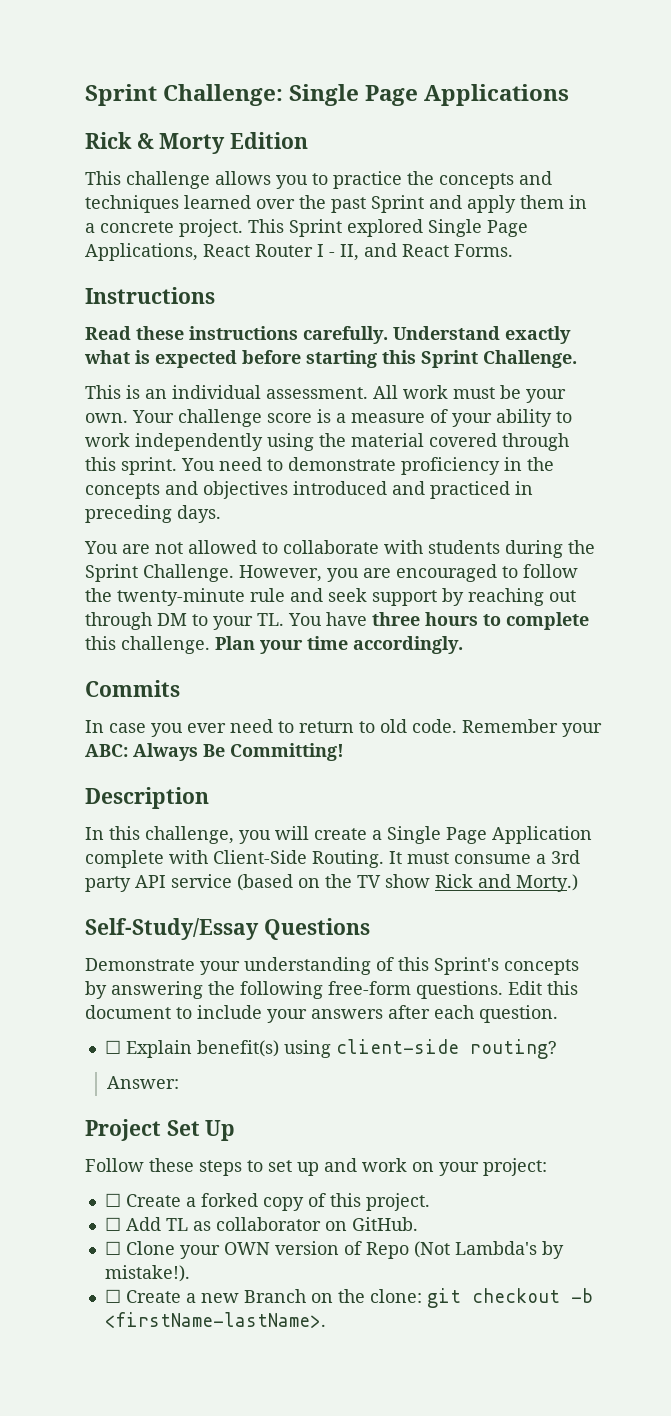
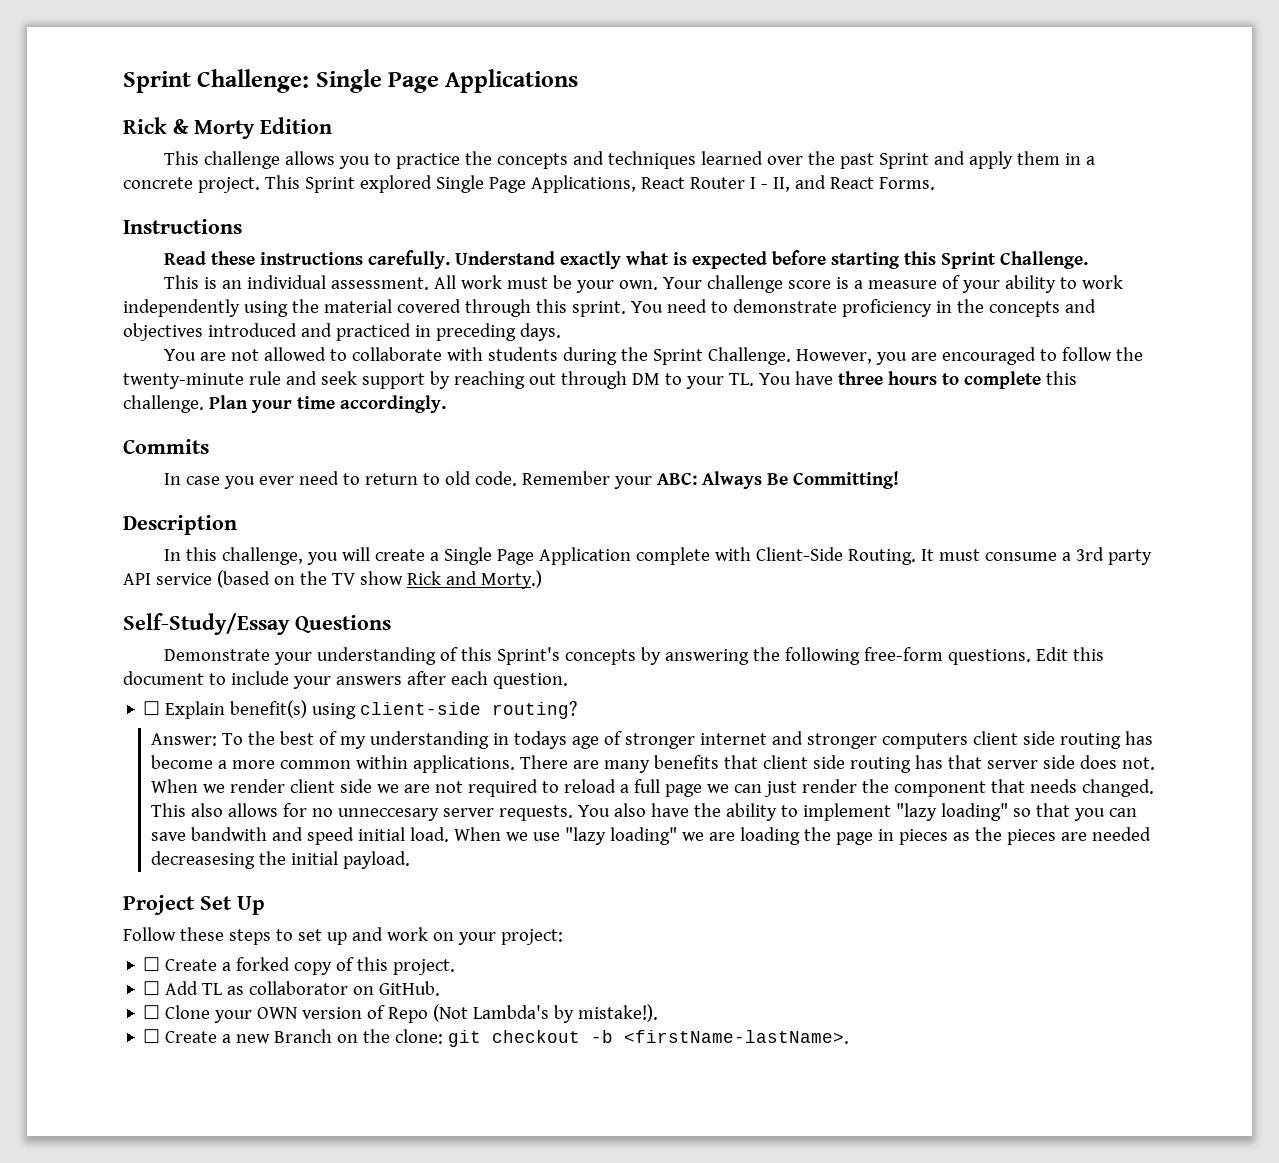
- Answer:
+ Answer: To the best of my understanding in todays age of stronger internet and stronger computers client side routing has become a more common within applications. There are many benefits that client side routing has that server side does not. When we render client side we are not required to reload a full page we can just render the component that needs changed. This also allows for no unneccesary server requests. You also have the ability to implement "lazy loading" so that you can save bandwith and speed initial load. When we use "lazy loading" we are loading the page in pieces as the pieces are needed decreasesing the initial payload.

